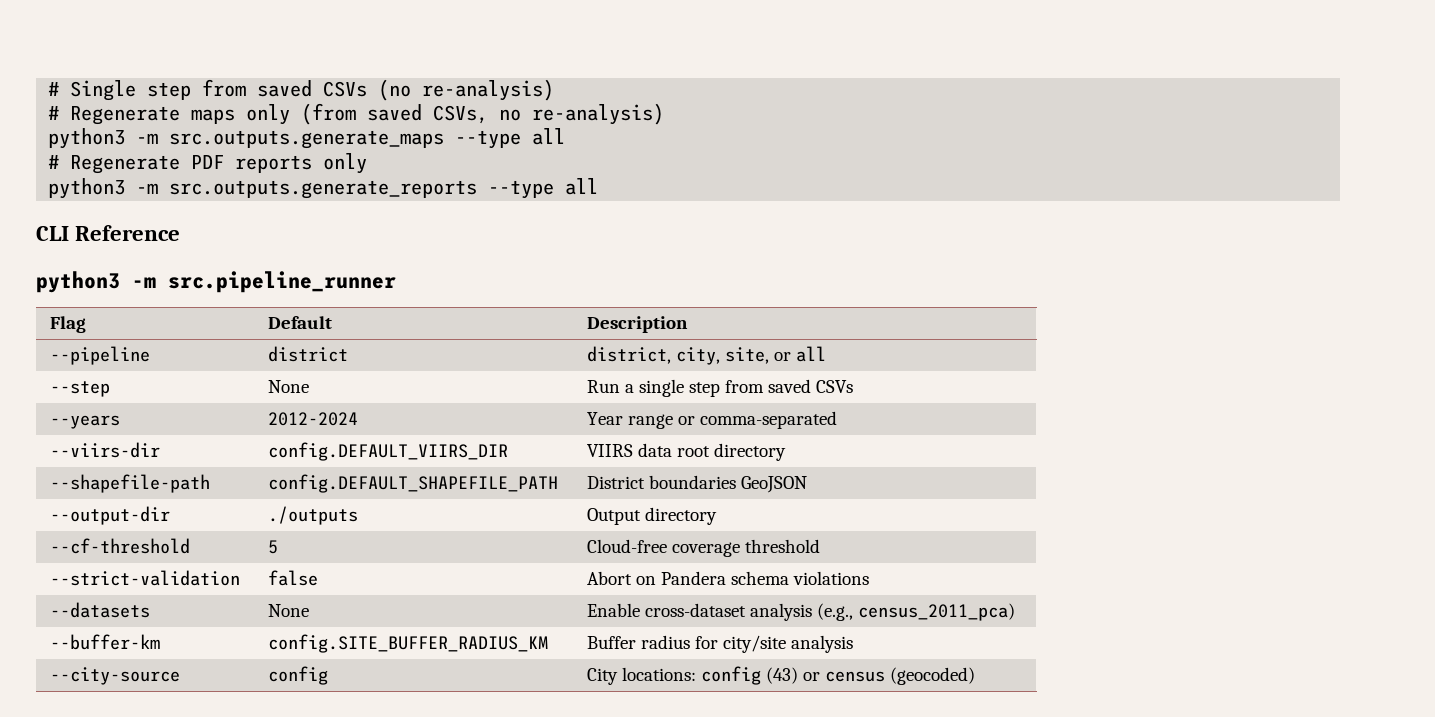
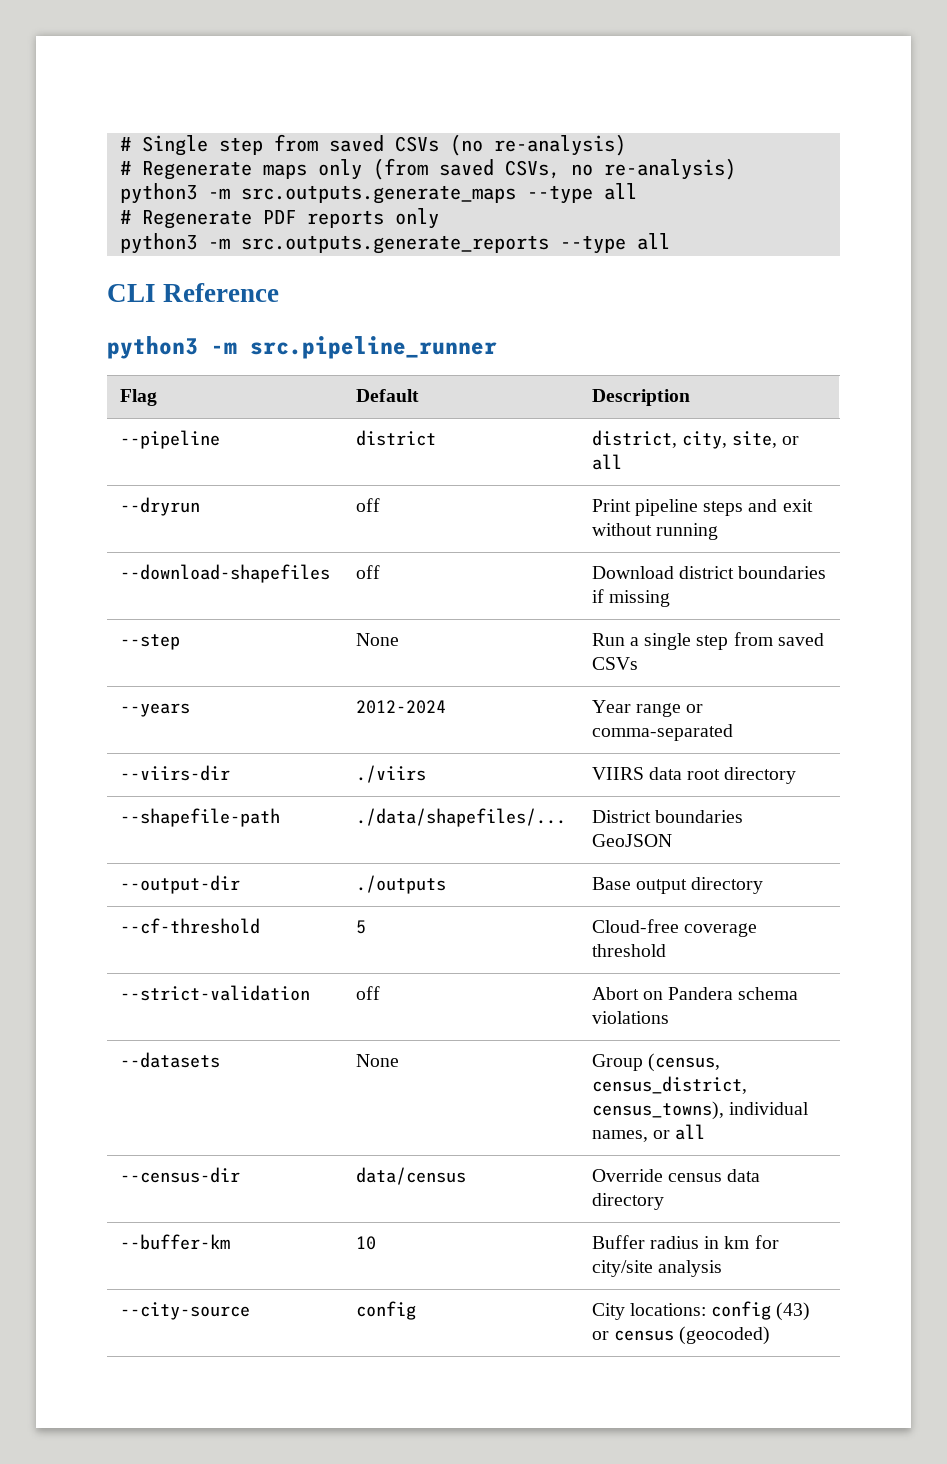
+ --dryrun | off | Print pipeline steps and exit without running
+ --download-shapefiles | off | Download district boundaries if missing
- --viirs-dir | config.DEFAULT_VIIRS_DIR | VIIRS data root directory
+ --viirs-dir | ./viirs | VIIRS data root directory
- --shapefile-path | config.DEFAULT_SHAPEFILE_PATH | District boundaries GeoJSON
+ --shapefile-path | ./data/shapefiles/... | District boundaries GeoJSON
- --output-dir | ./outputs | Output directory
+ --output-dir | ./outputs | Base output directory
- --strict-validation | false | Abort on Pandera schema violations
+ --strict-validation | off | Abort on Pandera schema violations
- --datasets | None | Enable cross-dataset analysis (e.g., census_2011_pca)
+ --datasets | None | Group (census, census_district, census_towns), individual names, or all
+ --census-dir | data/census | Override census data directory
- --buffer-km | config.SITE_BUFFER_RADIUS_KM | Buffer radius for city/site analysis
+ --buffer-km | 10 | Buffer radius in km for city/site analysis

